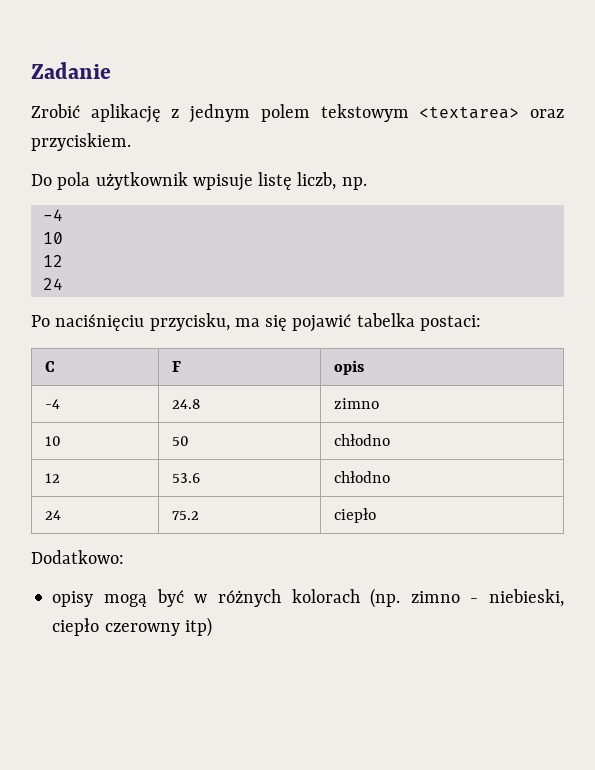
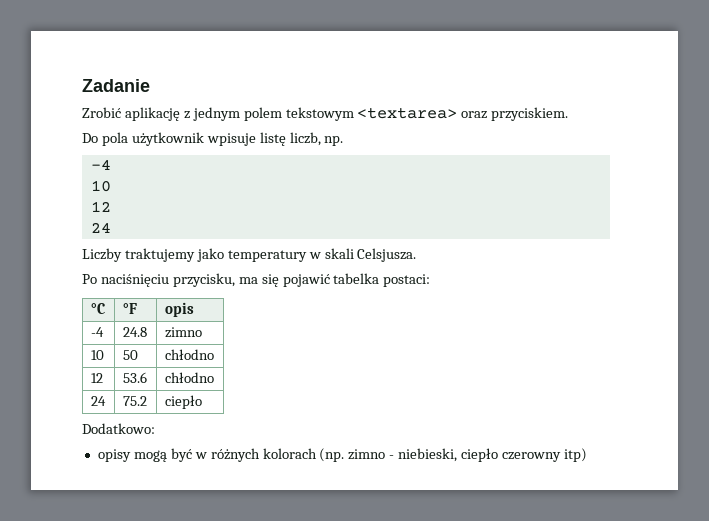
+ Liczby traktujemy jako temperatury w skali Celsjusza.
- C | F | opis
+ °C | °F | opis

